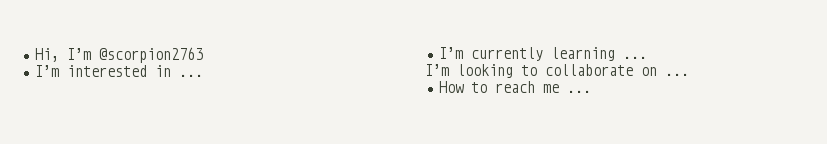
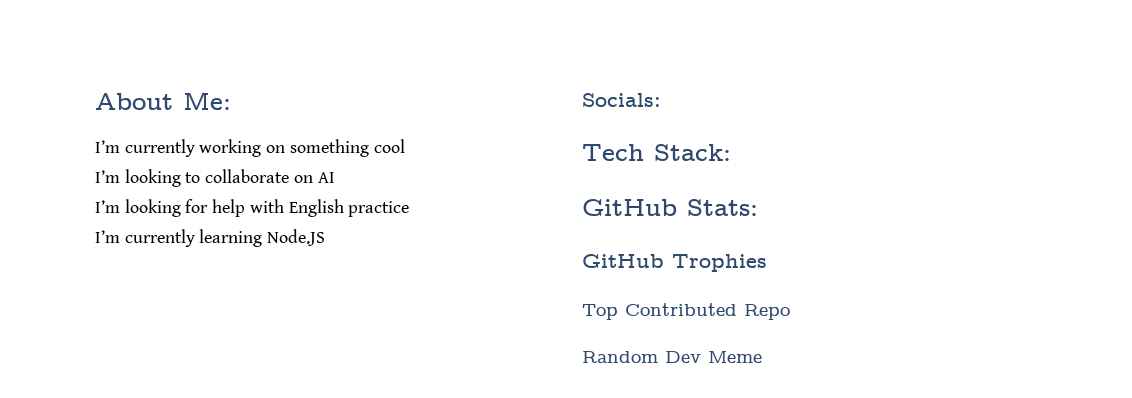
- Hi, I’m @scorpion2763
- I’m interested in ...
- I’m currently learning ...
+ About Me:
+ I’m currently working on something cool
- I’m looking to collaborate on ...
- How to reach me ...
+ I’m looking to collaborate on AI
+ I’m looking for help with English practice
+ I’m currently learning Node.JS
+ Socials:
+ Tech Stack:
+ GitHub Stats:
+ GitHub Trophies
+ Top Contributed Repo
+ Random Dev Meme

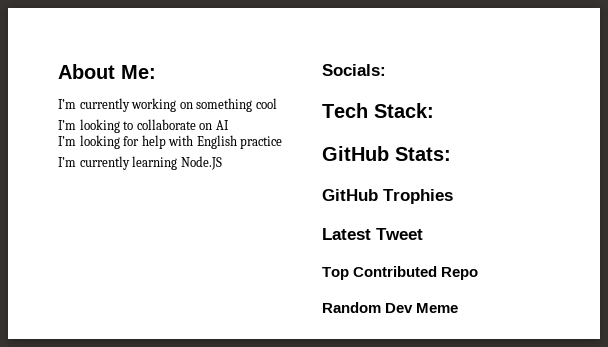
+ Latest Tweet

